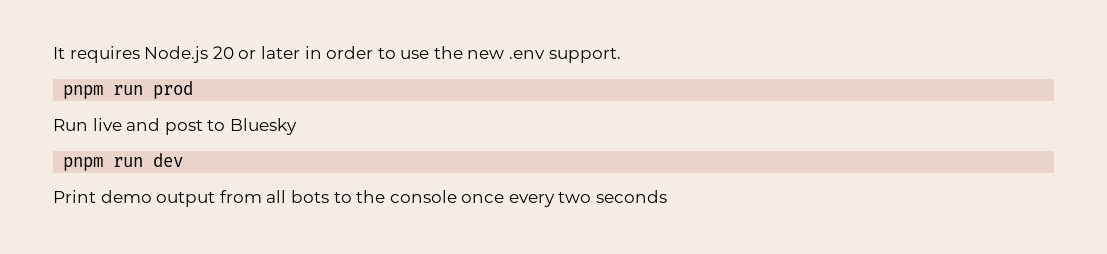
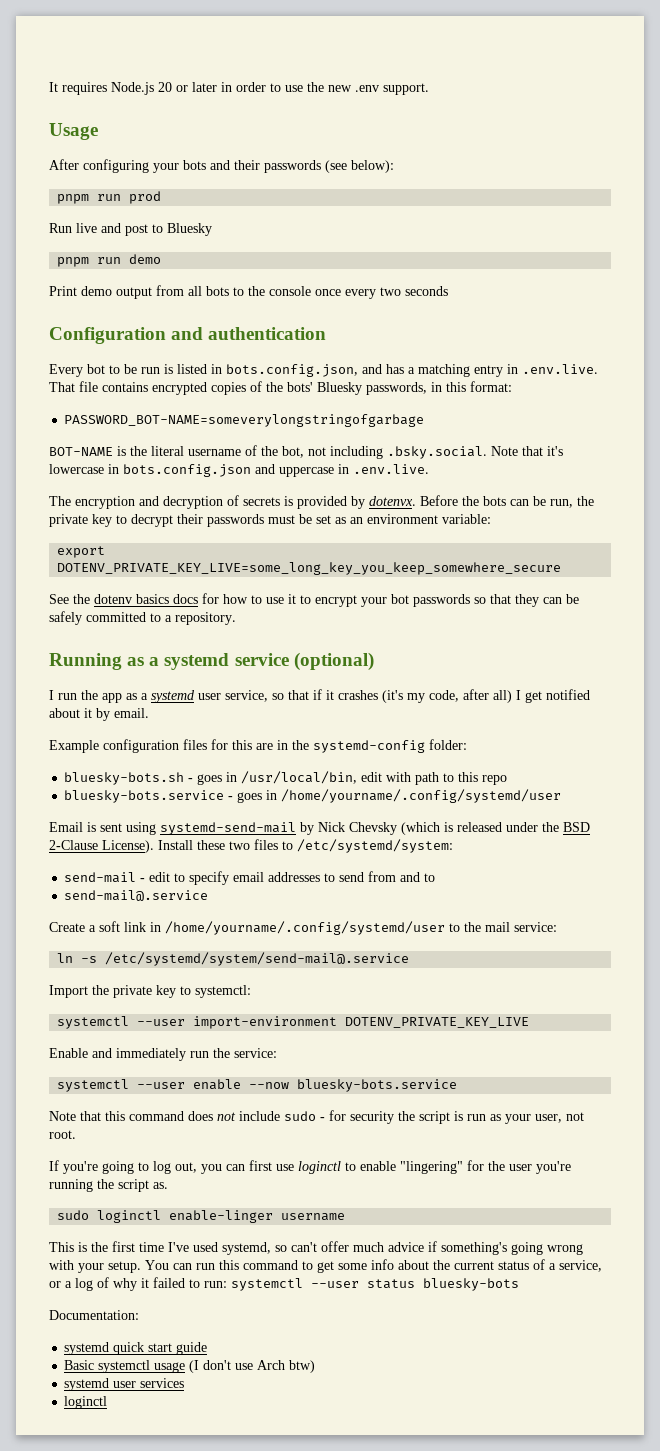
+ Usage
+ After configuring your bots and their passwords (see below):
- pnpm run dev
+ pnpm run demo
+ Configuration and authentication
+ Every bot to be run is listed in bots.config.json, and has a matching entry in .env.live. That file contains encrypted copies of the bots' Bluesky passwords, in this format:
+ PASSWORD_BOT-NAME=someverylongstringofgarbage
+ BOT-NAME is the literal username of the bot, not including .bsky.social. Note that it's lowercase in bots.config.json and uppercase in .env.live.
+ The encryption and decryption of secrets is provided by dotenvx. Before the bots can be run, the private key to decrypt their passwords must be set as an environment variable:
+ export DOTENV_PRIVATE_KEY_LIVE=some_long_key_you_keep_somewhere_secure
+ See the dotenv basics docs for how to use it to encrypt your bot passwords so that they can be safely committed to a repository.
+ Running as a systemd service (optional)
+ I run the app as a systemd user service, so that if it crashes (it's my code, after all) I get notified about it by email.
+ Example configuration files for this are in the systemd-config folder:
+ bluesky-bots.sh - goes in /usr/local/bin, edit with path to this repo
+ bluesky-bots.service - goes in /home/yourname/.config/systemd/user
+ Email is sent using systemd-send-mail by Nick Chevsky (which is released under the BSD 2-Clause License). Install these two files to /etc/systemd/system:
+ send-mail - edit to specify email addresses to send from and to
+ send-mail@.service
+ Create a soft link in /home/yourname/.config/systemd/user to the mail service:
+ ln -s /etc/systemd/system/send-mail@.service
+ Import the private key to systemctl:
+ systemctl --user import-environment DOTENV_PRIVATE_KEY_LIVE
+ Enable and immediately run the service:
+ systemctl --user enable --now bluesky-bots.service
+ Note that this command does not include sudo - for security the script is run as your user, not root.
+ If you're going to log out, you can first use loginctl to enable "lingering" for the user you're running the script as.
+ sudo loginctl enable-linger username
+ This is the first time I've used systemd, so can't offer much advice if something's going wrong with your setup. You can run this command to get some info about the current status of a service, or a log of why it failed to run: systemctl --user status bluesky-bots
+ Documentation:
+ systemd quick start guide
+ Basic systemctl usage (I don't use Arch btw)
+ systemd user services
+ loginctl

